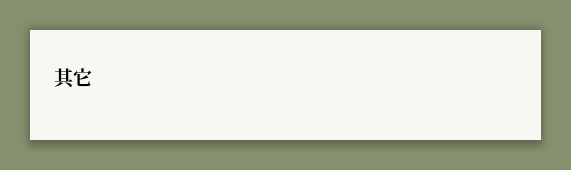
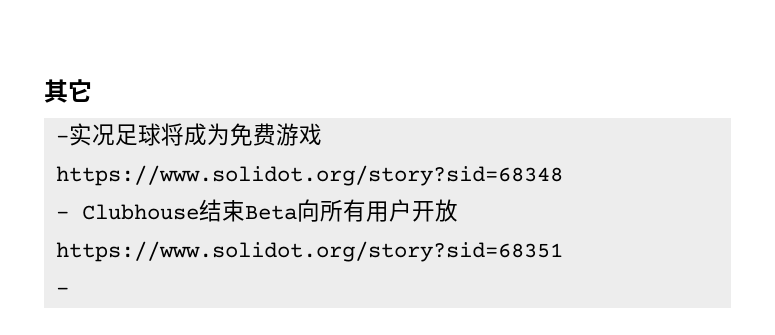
+ -实况足球将成为免费游戏https://www.solidot.org/story?sid=68348
+ - Clubhouse结束Beta向所有用户开放https://www.solidot.org/story?sid=68351
+ -

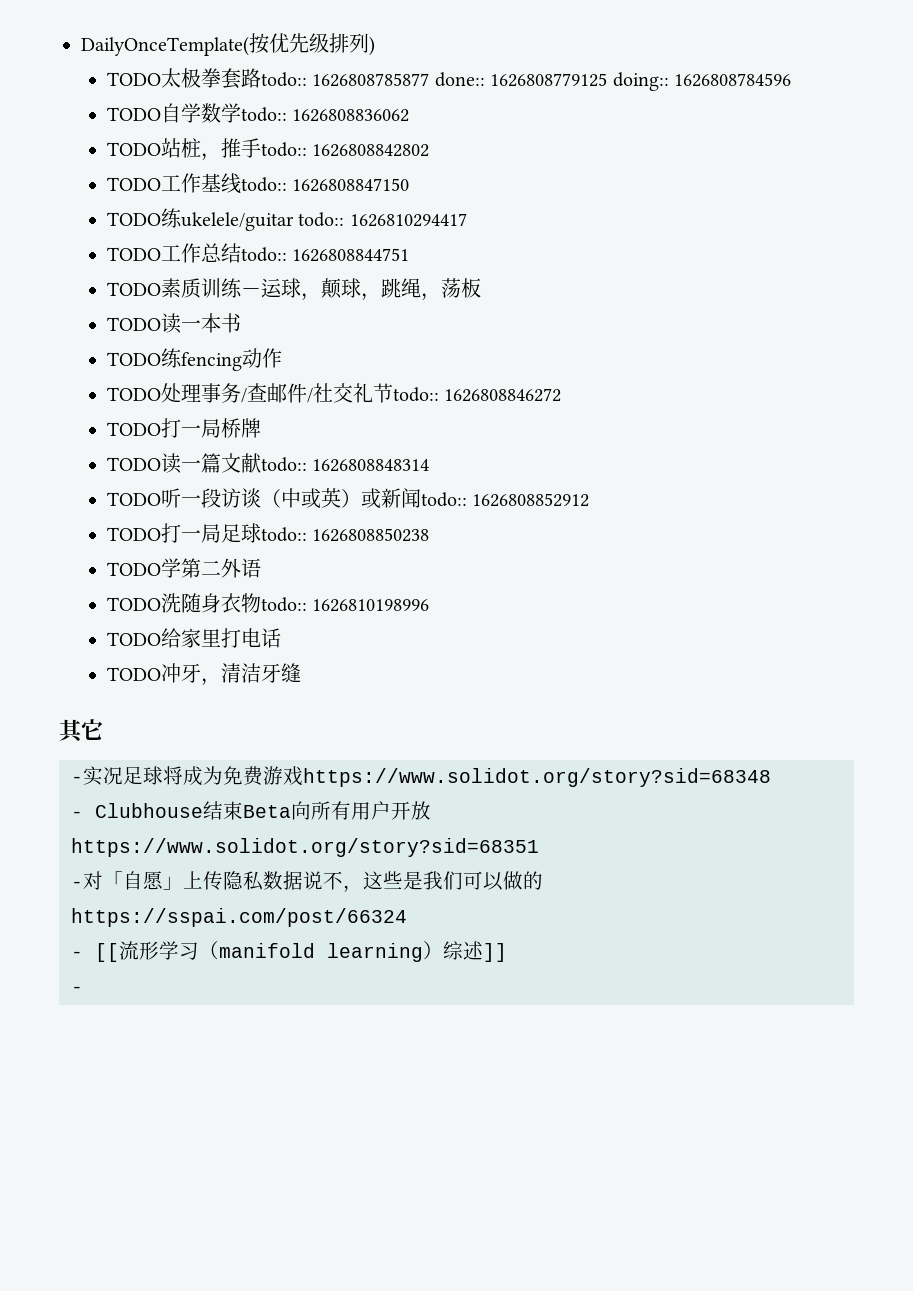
+ DailyOnceTemplate(按优先级排列)
+ TODO太极拳套路todo:: 1626808785877 done:: 1626808779125 doing:: 1626808784596
+ TODO自学数学todo:: 1626808836062
+ TODO站桩，推手todo:: 1626808842802
+ TODO工作基线todo:: 1626808847150
+ TODO练ukelele/guitar todo:: 1626810294417
+ TODO工作总结todo:: 1626808844751
+ TODO素质训练－运球，颠球，跳绳，荡板
+ TODO读一本书
+ TODO练fencing动作
+ TODO处理事务/查邮件/社交礼节todo:: 1626808846272
+ TODO打一局桥牌
+ TODO读一篇文献todo:: 1626808848314
+ TODO听一段访谈（中或英）或新闻todo:: 1626808852912
+ TODO打一局足球todo:: 1626808850238
+ TODO学第二外语
+ TODO洗随身衣物todo:: 1626810198996
+ TODO给家里打电话
+ TODO冲牙，清洁牙缝
+ -对「自愿」上传隐私数据说不，这些是我们可以做的https://sspai.com/post/66324
+ - [[流形学习（manifold learning）综述]]

